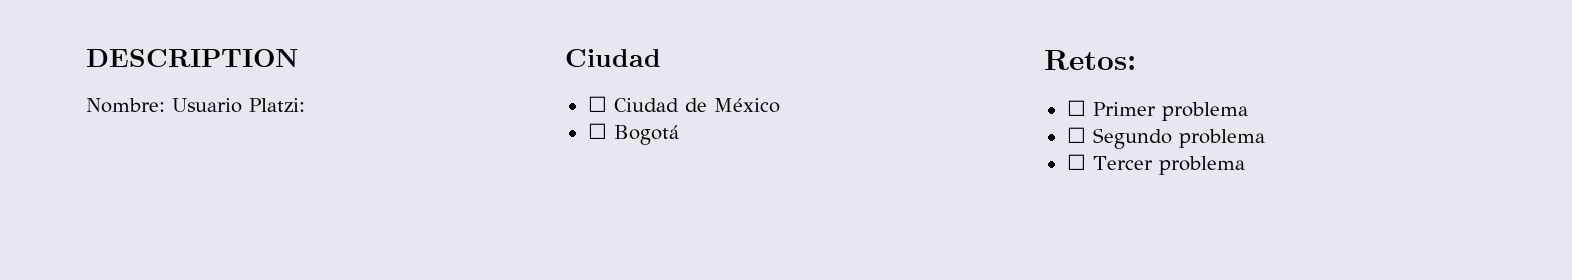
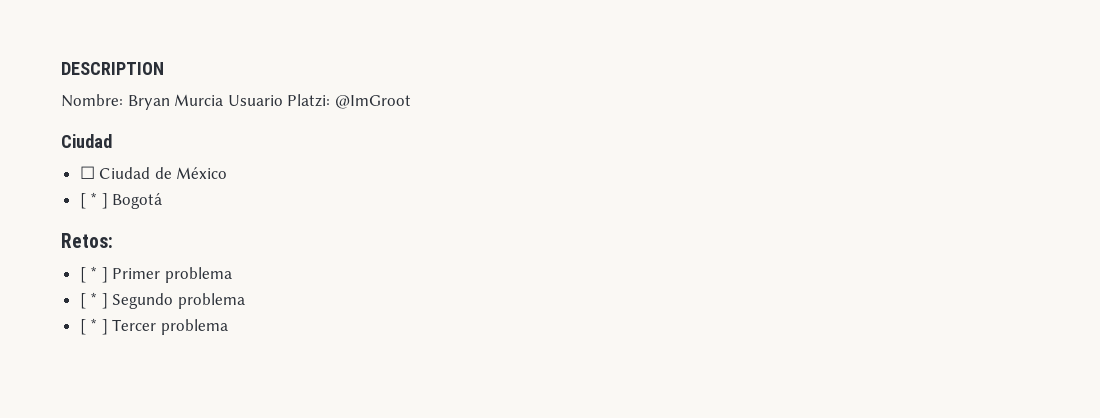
- Nombre: Usuario Platzi:
+ Nombre: Bryan Murcia Usuario Platzi: @ImGroot
- ☐ Bogotá
+ [ * ] Bogotá
- ☐ Primer problema
+ [ * ] Primer problema
- ☐ Segundo problema
+ [ * ] Segundo problema
- ☐ Tercer problema
+ [ * ] Tercer problema

